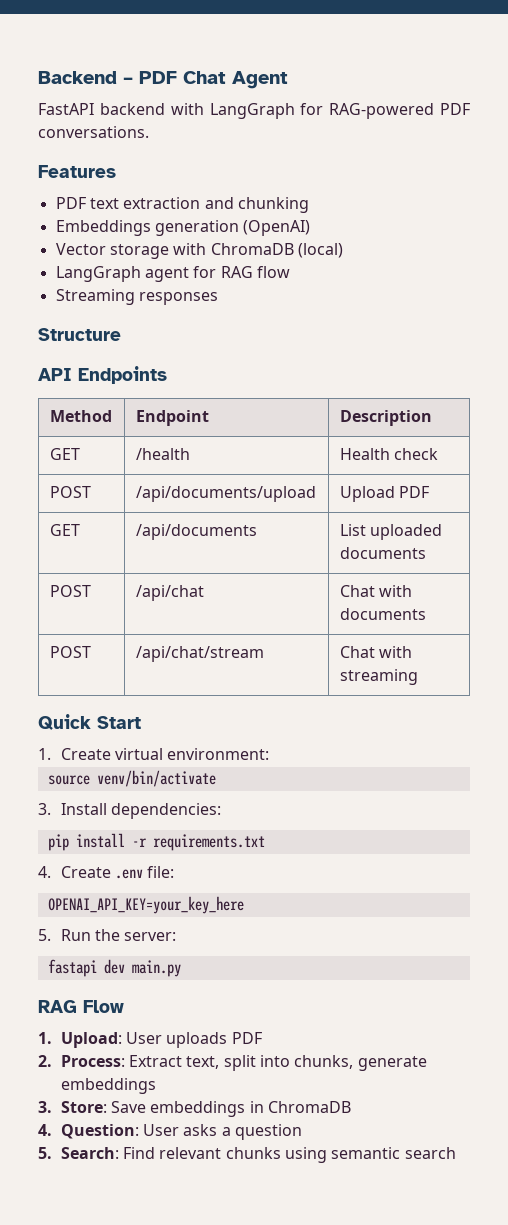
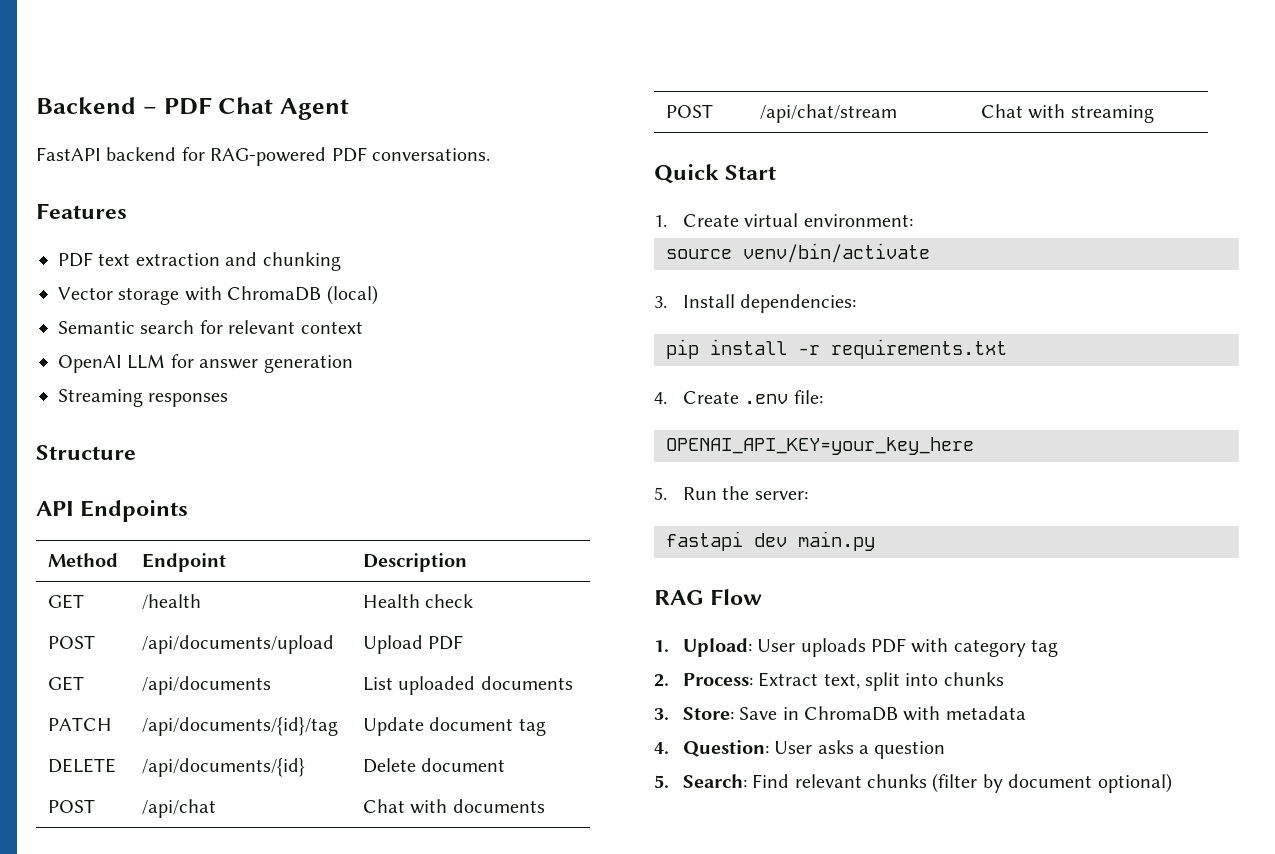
- FastAPI backend with LangGraph for RAG-powered PDF conversations.
+ FastAPI backend for RAG-powered PDF conversations.
- Embeddings generation (OpenAI)
- LangGraph agent for RAG flow
+ Semantic search for relevant context
+ OpenAI LLM for answer generation
+ PATCH | /api/documents/{id}/tag | Update document tag
+ DELETE | /api/documents/{id} | Delete document
- 1. Upload: User uploads PDF
+ 1. Upload: User uploads PDF with category tag
- 2. Process: Extract text, split into chunks, generate embeddings
+ 2. Process: Extract text, split into chunks
- 3. Store: Save embeddings in ChromaDB
+ 3. Store: Save in ChromaDB with metadata
- 5. Search: Find relevant chunks using semantic search
+ 5. Search: Find relevant chunks (filter by document optional)

